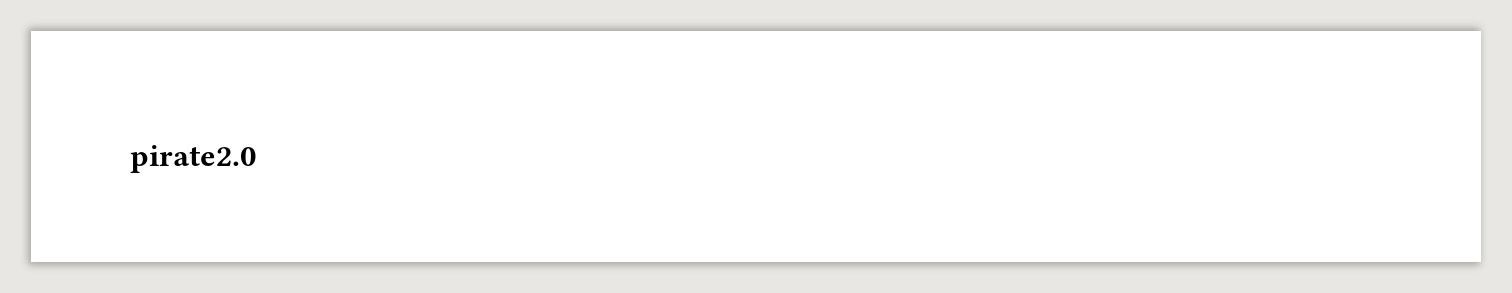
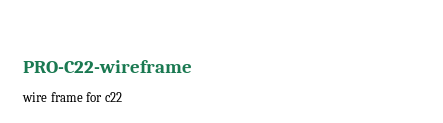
- pirate2.0
+ PRO-C22-wireframe
+ wire frame for c22

